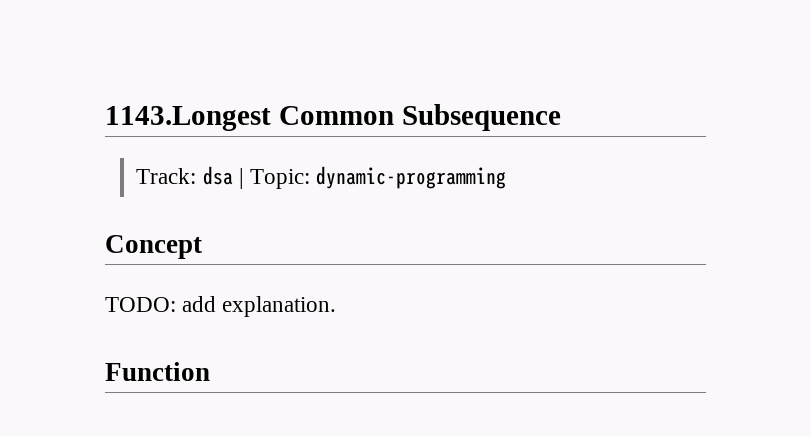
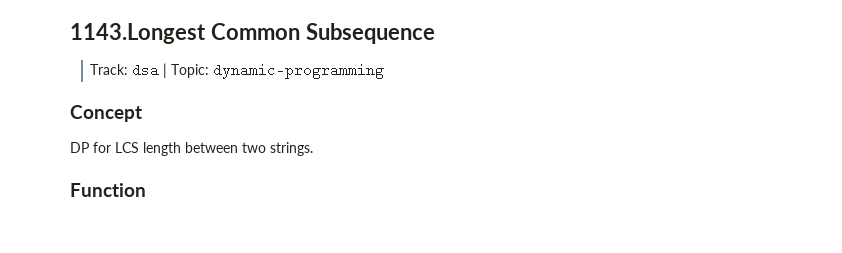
- TODO: add explanation.
+ DP for LCS length between two strings.

